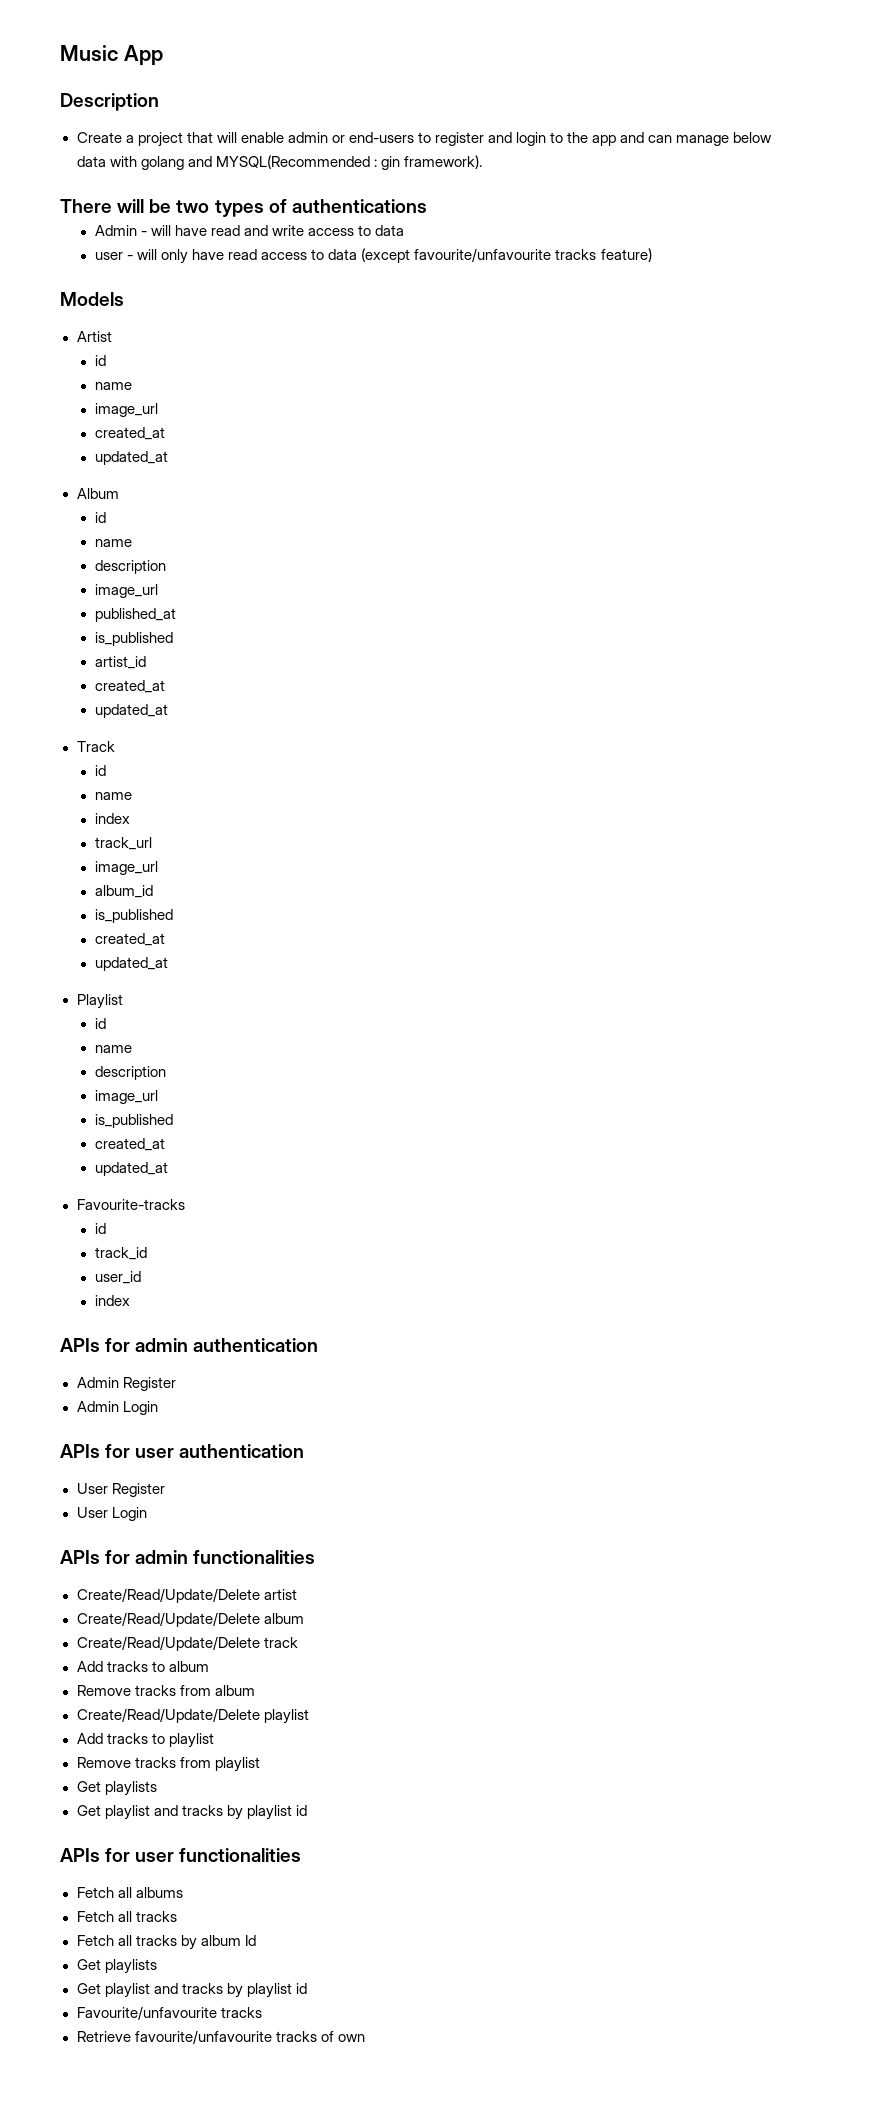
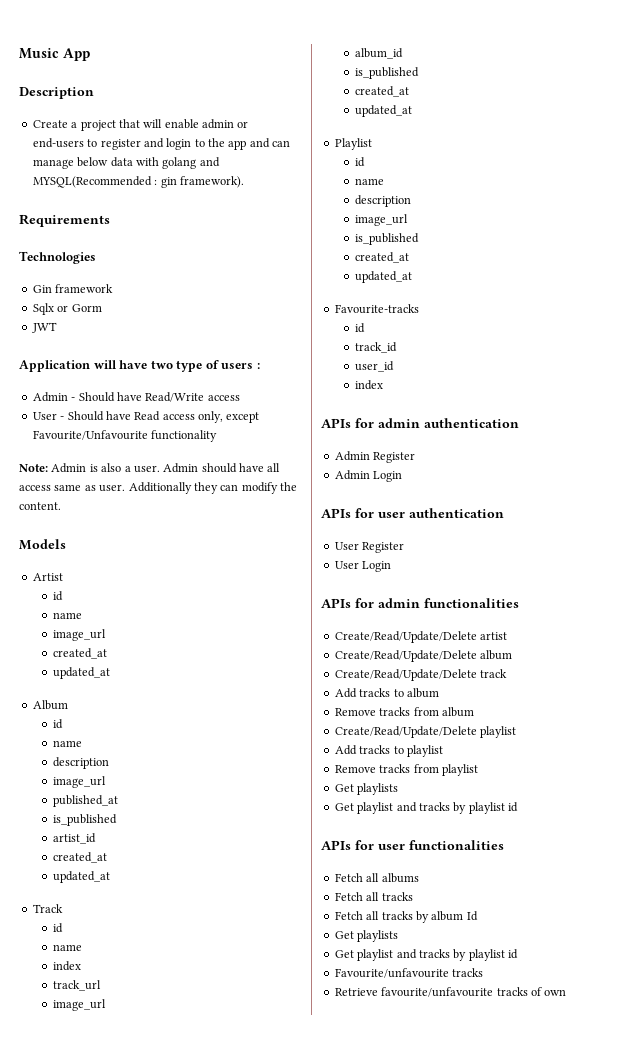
- There will be two types of authentications
- Admin - will have read and write access to data
- user - will only have read access to data (except favourite/unfavourite tracks feature)
+ Requirements
+ Technologies
+ Gin framework
+ Sqlx or Gorm
+ JWT
+ Application will have two type of users :
+ Admin - Should have Read/Write access
+ User - Should have Read access only, except Favourite/Unfavourite functionality
+ Note: Admin is also a user. Admin should have all access same as user. Additionally they can modify the content.

